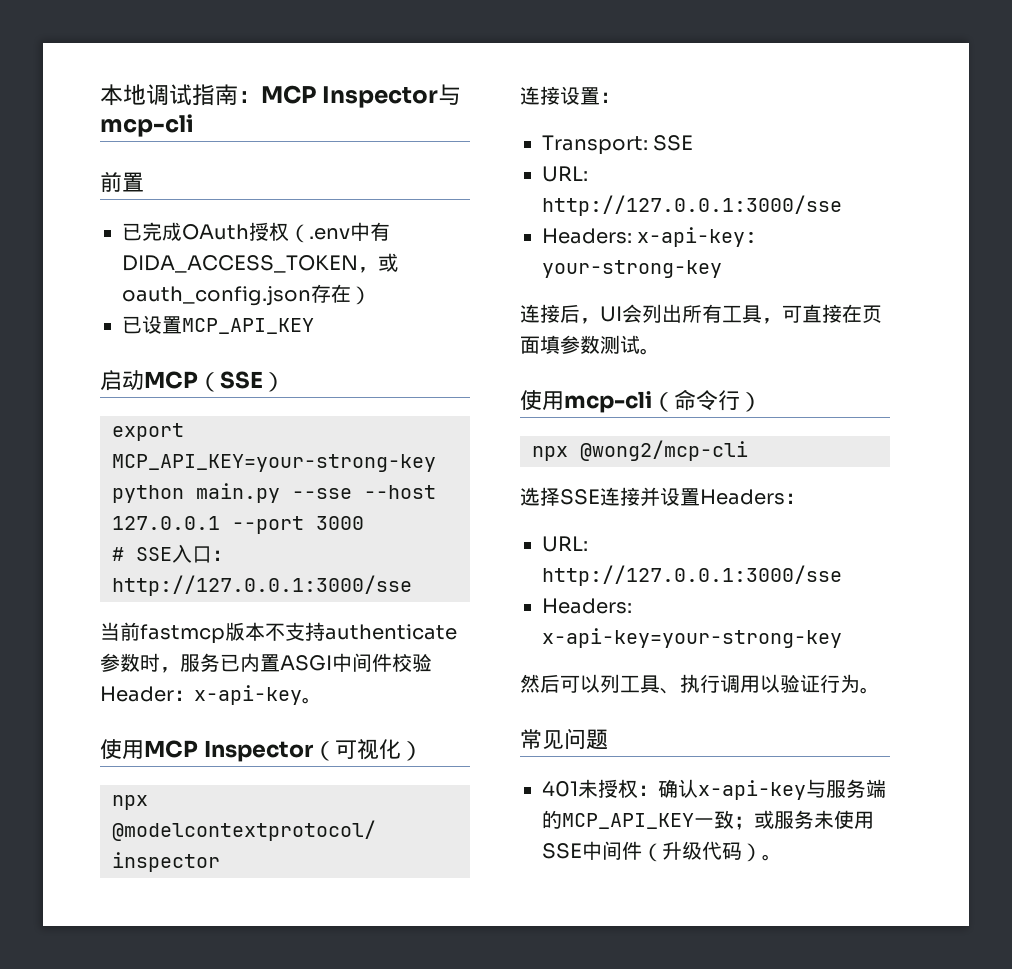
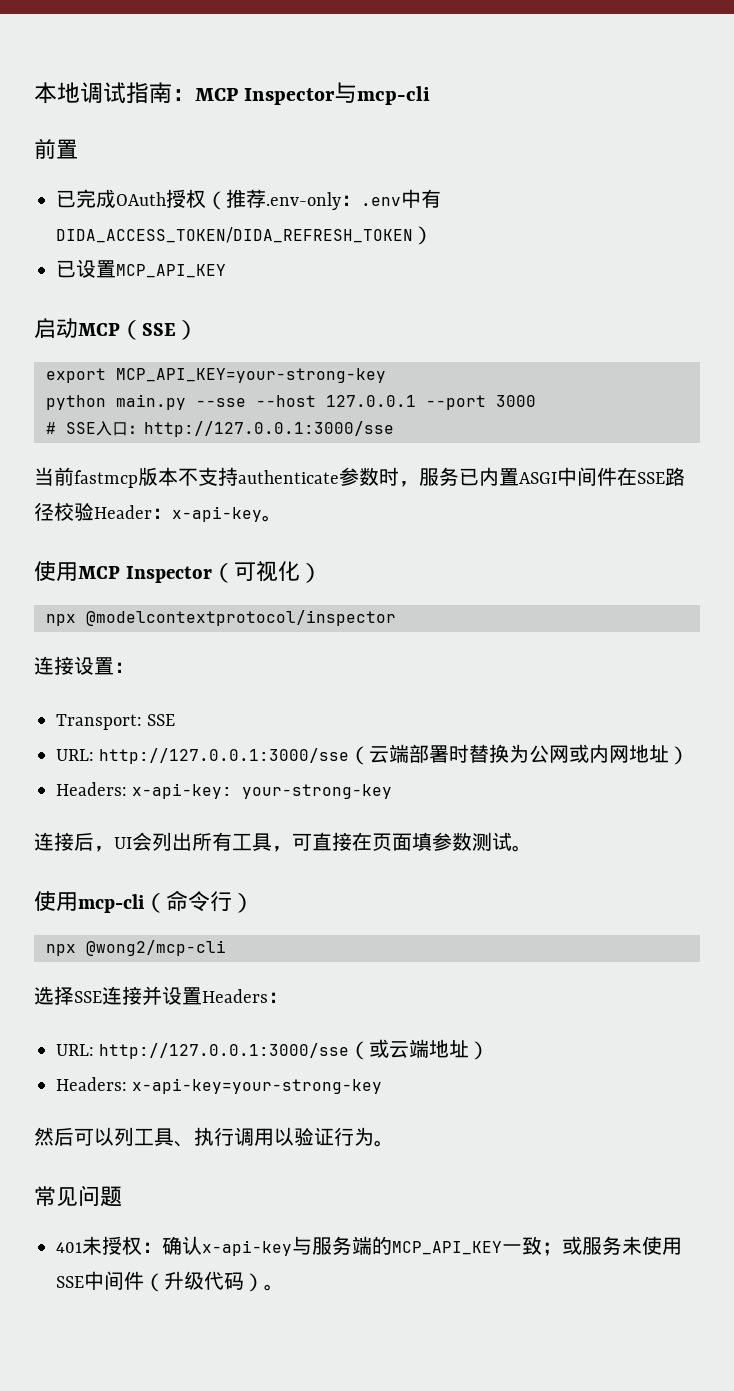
- 已完成OAuth授权（.env中有DIDA_ACCESS_TOKEN，或oauth_config.json存在）
+ 已完成OAuth授权（推荐.env-only：.env中有DIDA_ACCESS_TOKEN/DIDA_REFRESH_TOKEN）
- 当前fastmcp版本不支持authenticate参数时，服务已内置ASGI中间件校验Header：x-api-key。
+ 当前fastmcp版本不支持authenticate参数时，服务已内置ASGI中间件在SSE路径校验Header：x-api-key。
  Transport: SSE
- URL: http://127.0.0.1:3000/sse
+ URL: http://127.0.0.1:3000/sse（云端部署时替换为公网或内网地址）
  选择SSE连接并设置Headers：
- URL: http://127.0.0.1:3000/sse
+ URL: http://127.0.0.1:3000/sse（或云端地址）

